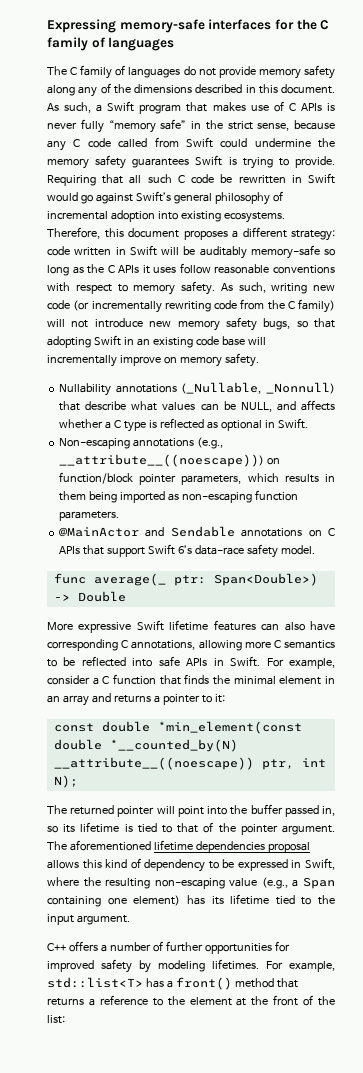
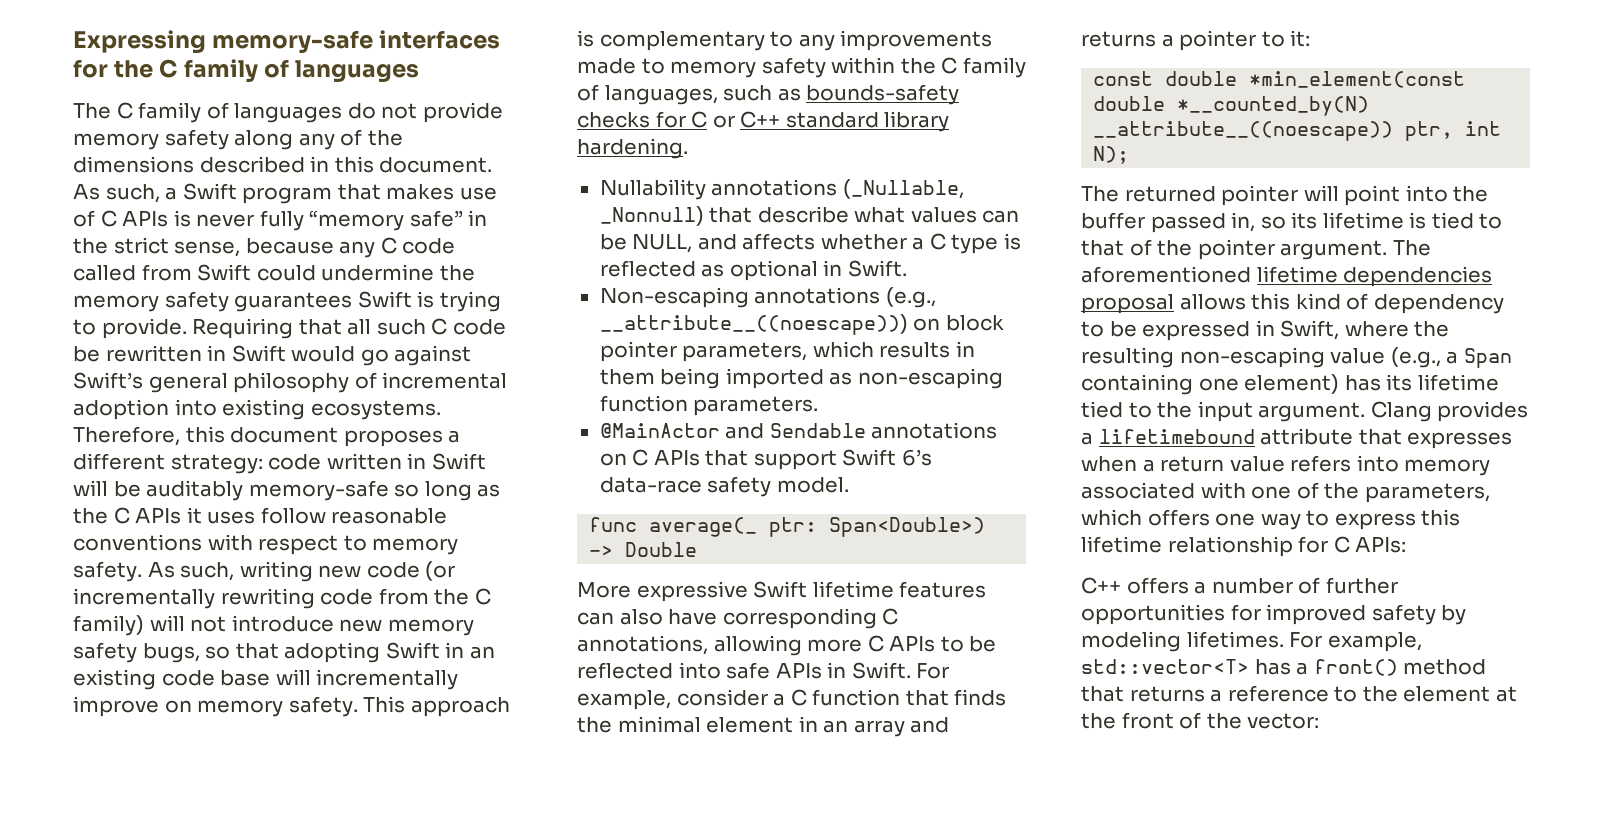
+ This approach is complementary to any improvements made to memory safety within the C family of languages, such as bounds-safety checks for C or C++ standard library hardening.
- Non-escaping annotations (e.g., __attribute__((noescape))) on function/block pointer parameters, which results in them being imported as non-escaping function parameters.
+ Non-escaping annotations (e.g., __attribute__((noescape))) on block pointer parameters, which results in them being imported as non-escaping function parameters.
- More expressive Swift lifetime features can also have corresponding C annotations, allowing more C semantics to be reflected into safe APIs in Swift.
+ More expressive Swift lifetime features can also have corresponding C annotations, allowing more C APIs to be reflected into safe APIs in Swift.
+ Clang provides a lifetimebound attribute that expresses when a return value refers into memory associated with one of the parameters, which offers one way to express this lifetime relationship for C APIs:
- For example, std::list<T> has a front() method that returns a reference to the element at the front of the list:
+ For example, std::vector<T> has a front() method that returns a reference to the element at the front of the vector:

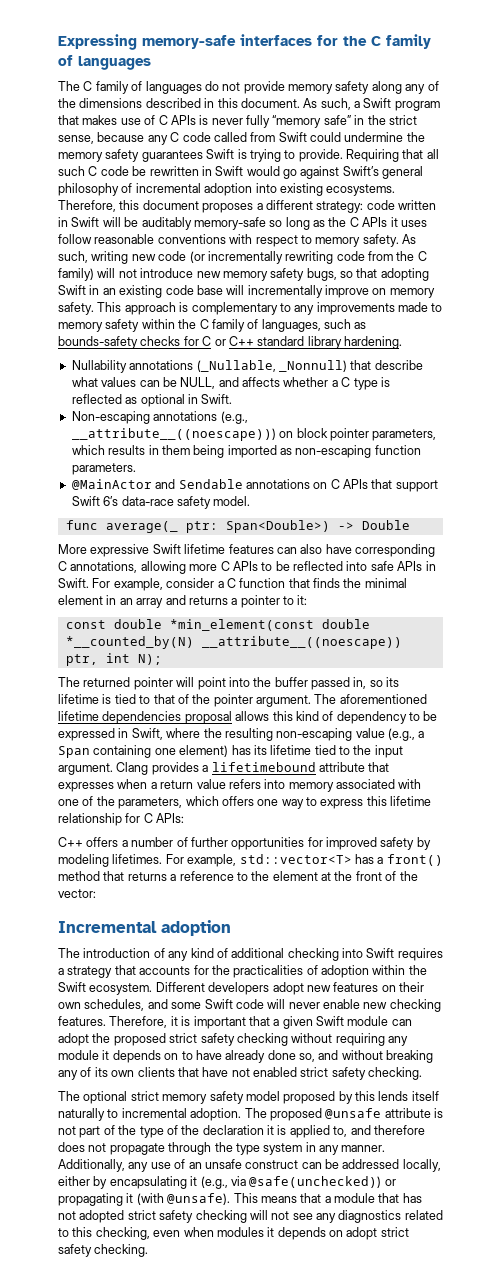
+ Incremental adoption
+ The introduction of any kind of additional checking into Swift requires a strategy that accounts for the practicalities of adoption within the Swift ecosystem. Different developers adopt new features on their own schedules, and some Swift code will never enable new checking features. Therefore, it is important that a given Swift module can adopt the proposed strict safety checking without requiring any module it depends on to have already done so, and without breaking any of its own clients that have not enabled strict safety checking.
+ The optional strict memory safety model proposed by this lends itself naturally to incremental adoption. The proposed @unsafe attribute is not part of the type of the declaration it is applied to, and therefore does not propagate through the type system in any manner. Additionally, any use of an unsafe construct can be addressed locally, either by encapsulating it (e.g., via @safe(unchecked)) or propagating it (with @unsafe). This means that a module that has not adopted strict safety checking will not see any diagnostics related to this checking, even when modules it depends on adopt strict safety checking.

